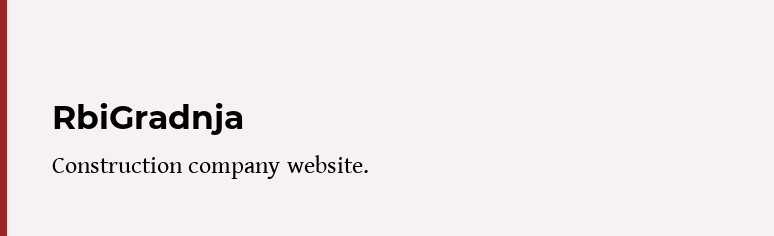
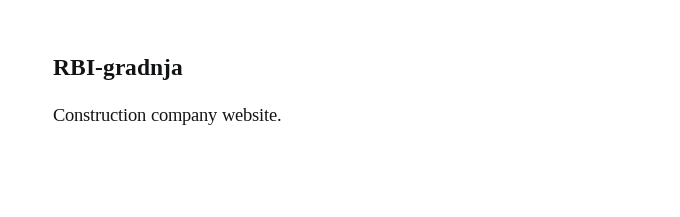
- RbiGradnja
+ RBI-gradnja

